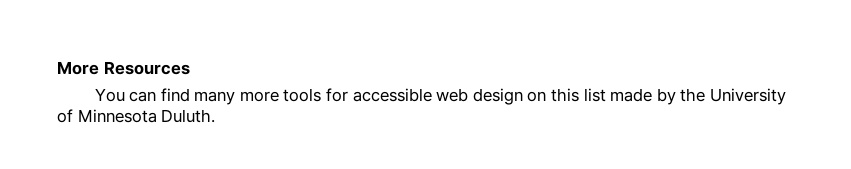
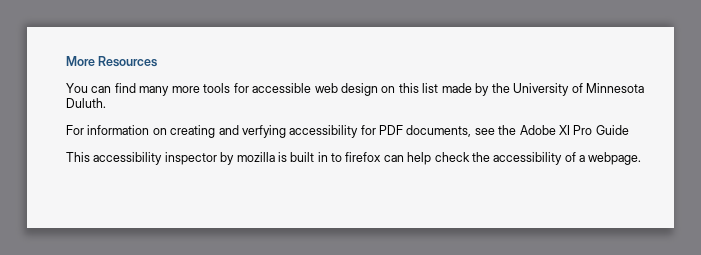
+ For information on creating and verfying accessibility for PDF documents, see the Adobe XI Pro Guide
+ This accessibility inspector by mozilla is built in to firefox can help check the accessibility of a webpage.

